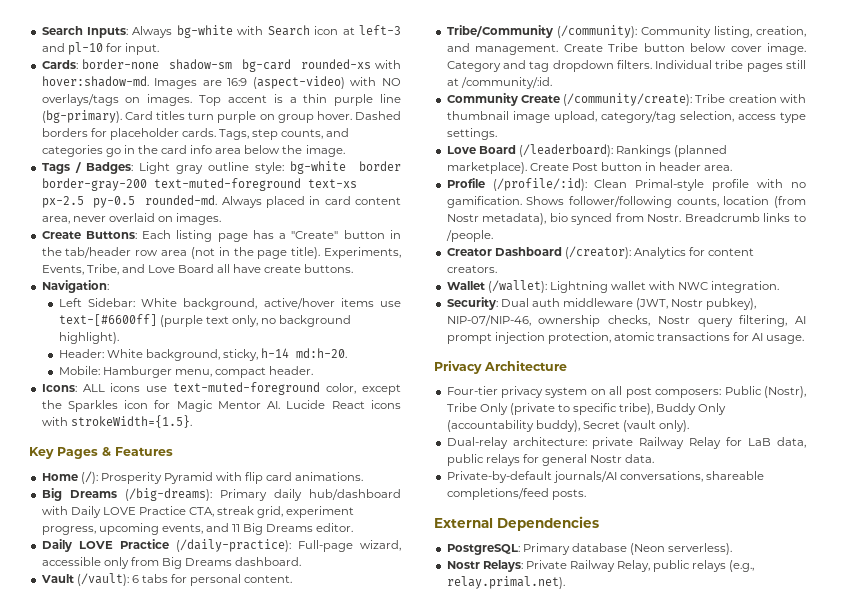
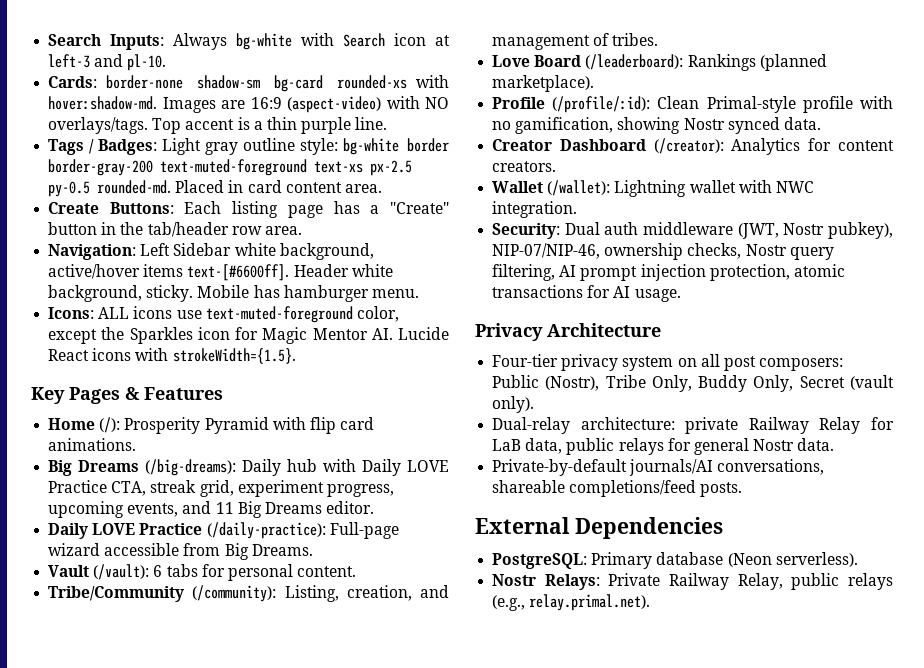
- Search Inputs: Always bg-white with Search icon at left-3 and pl-10 for input.
+ Search Inputs: Always bg-white with Search icon at left-3 and pl-10.
- Images are 16:9 (aspect-video) with NO overlays/tags on images.
+ Images are 16:9 (aspect-video) with NO overlays/tags.
- Top accent is a thin purple line (bg-primary). Card titles turn purple on group hover. Dashed borders for placeholder cards. Tags, step counts, and categories go in the card info area below the image.
+ Top accent is a thin purple line.
- Always placed in card content area, never overlaid on images.
+ Placed in card content area.
- Create Buttons: Each listing page has a "Create" button in the tab/header row area (not in the page title). Experiments, Events, Tribe, and Love Board all have create buttons.
- Navigation:
- Left Sidebar: White background, active/hover items use text-[#6600ff] (purple text only, no background highlight).
- Header: White background, sticky, h-14 md:h-20.
- Mobile: Hamburger menu, compact header.
+ Create Buttons: Each listing page has a "Create" button in the tab/header row area.
+ Navigation: Left Sidebar white background, active/hover items text-[#6600ff]. Header white background, sticky. Mobile has hamburger menu.
- Big Dreams (/big-dreams): Primary daily hub/dashboard with Daily LOVE Practice CTA, streak grid, experiment progress, upcoming events, and 11 Big Dreams editor.
+ Big Dreams (/big-dreams): Daily hub with Daily LOVE Practice CTA, streak grid, experiment progress, upcoming events, and 11 Big Dreams editor.
- Daily LOVE Practice (/daily-practice): Full-page wizard, accessible only from Big Dreams dashboard.
+ Daily LOVE Practice (/daily-practice): Full-page wizard accessible from Big Dreams.
- Tribe/Community (/community): Community listing, creation, and management. Create Tribe button below cover image. Category and tag dropdown filters. Individual tribe pages still at /community/:id.
- Community Create (/community/create): Tribe creation with thumbnail image upload, category/tag selection, access type settings.
+ Tribe/Community (/community): Listing, creation, and management of tribes.
- Create Post button in header area.
- Profile (/profile/:id): Clean Primal-style profile with no gamification. Shows follower/following counts, location (from Nostr metadata), bio synced from Nostr. Breadcrumb links to /people.
+ Profile (/profile/:id): Clean Primal-style profile with no gamification, showing Nostr synced data.
- Four-tier privacy system on all post composers: Public (Nostr), Tribe Only (private to specific tribe), Buddy Only (accountability buddy), Secret (vault only).
+ Four-tier privacy system on all post composers: Public (Nostr), Tribe Only, Buddy Only, Secret (vault only).

